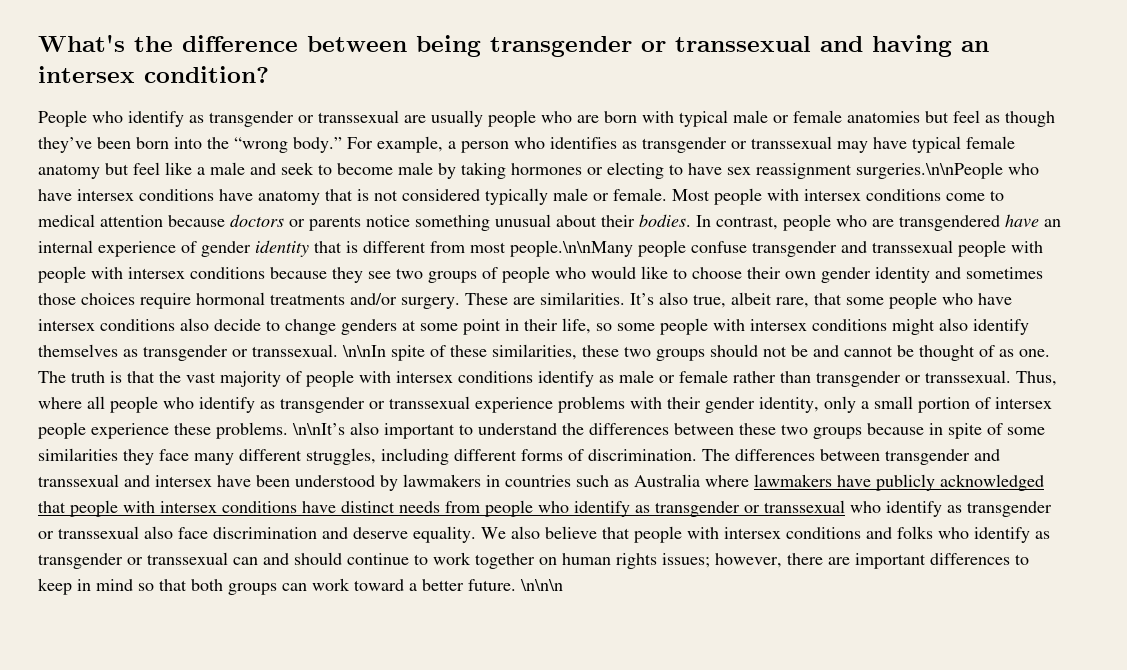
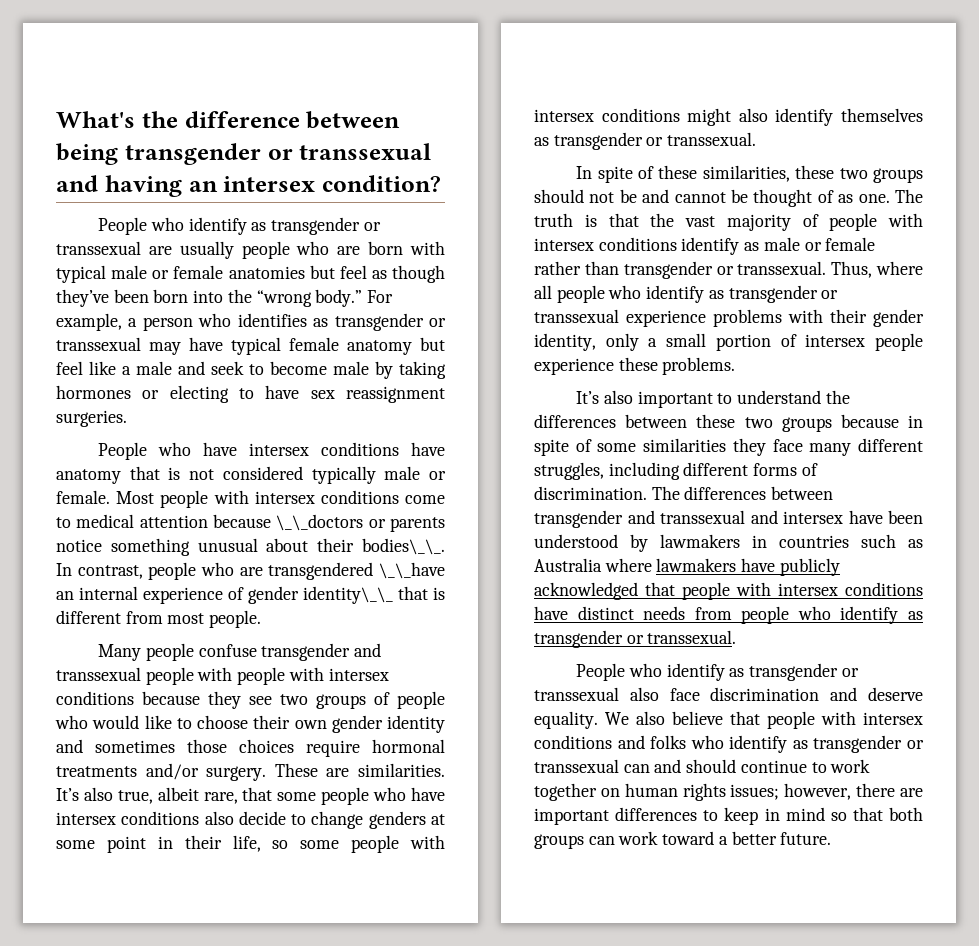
- For example, a person who identifies as transgender or transsexual may have typical female anatomy but feel like a male and seek to become male by taking hormones or electing to have sex reassignment surgeries.\n\nPeople who have intersex conditions have anatomy that is not considered typically male or female.
+ For example, a person who identifies as transgender or transsexual may have typical female anatomy but feel like a male and seek to become male by taking hormones or electing to have sex reassignment surgeries.
+ People who have intersex conditions have anatomy that is not considered typically male or female.
- Most people with intersex conditions come to medical attention because doctors or parents notice something unusual about their bodies.
+ Most people with intersex conditions come to medical attention because \_\_doctors or parents notice something unusual about their bodies\_\_.
- In contrast, people who are transgendered have an internal experience of gender identity that is different from most people.\n\nMany people confuse transgender and transsexual people with people with intersex conditions because they see two groups of people who would like to choose their own gender identity and sometimes those choices require hormonal treatments and/or surgery.
+ In contrast, people who are transgendered \_\_have an internal experience of gender identity\_\_ that is different from most people.
+ Many people confuse transgender and transsexual people with people with intersex conditions because they see two groups of people who would like to choose their own gender identity and sometimes those choices require hormonal treatments and/or surgery.
- It’s also true, albeit rare, that some people who have intersex conditions also decide to change genders at some point in their life, so some people with intersex conditions might also identify themselves as transgender or transsexual. \n\nIn spite of these similarities, these two groups should not be and cannot be thought of as one.
+ It’s also true, albeit rare, that some people who have intersex conditions also decide to change genders at some point in their life, so some people with intersex conditions might also identify themselves as transgender or transsexual.
+ In spite of these similarities, these two groups should not be and cannot be thought of as one.
- Thus, where all people who identify as transgender or transsexual experience problems with their gender identity, only a small portion of intersex people experience these problems. \n\nIt’s also important to understand the differences between these two groups because in spite of some similarities they face many different struggles, including different forms of discrimination.
+ Thus, where all people who identify as transgender or transsexual experience problems with their gender identity, only a small portion of intersex people experience these problems.
+ It’s also important to understand the differences between these two groups because in spite of some similarities they face many different struggles, including different forms of discrimination.
- The differences between transgender and transsexual and intersex have been understood by lawmakers in countries such as Australia where lawmakers have publicly acknowledged that people with intersex conditions have distinct needs from people who identify as transgender or transsexual who identify as transgender or transsexual also face discrimination and deserve equality.
+ The differences between transgender and transsexual and intersex have been understood by lawmakers in countries such as Australia where lawmakers have publicly acknowledged that people with intersex conditions have distinct needs from people who identify as transgender or transsexual.
+ People who identify as transgender or transsexual also face discrimination and deserve equality.
- \n\n\n

